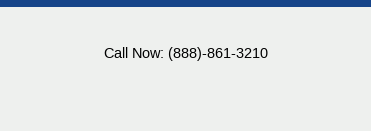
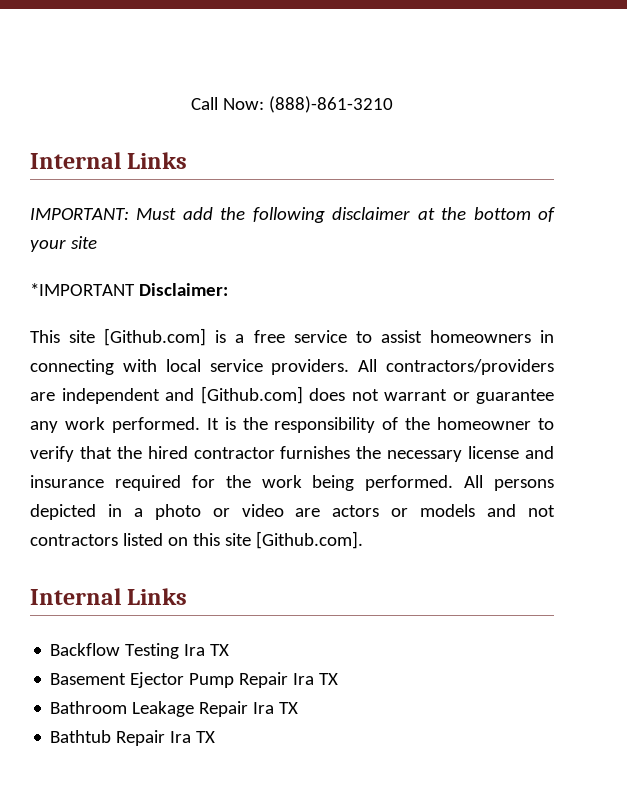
  Call Now: (888)-861-3210
+ Internal Links
+ IMPORTANT: Must add the following disclaimer at the bottom of your site
+ *IMPORTANT Disclaimer:
+ This site [Github.com] is a free service to assist homeowners in connecting with local service providers. All contractors/providers are independent and [Github.com] does not warrant or guarantee any work performed. It is the responsibility of the homeowner to verify that the hired contractor furnishes the necessary license and insurance required for the work being performed. All persons depicted in a photo or video are actors or models and not contractors listed on this site [Github.com].
+ Internal Links
+ Backflow Testing Ira TX
+ Basement Ejector Pump Repair Ira TX
+ Bathroom Leakage Repair Ira TX
+ Bathtub Repair Ira TX

